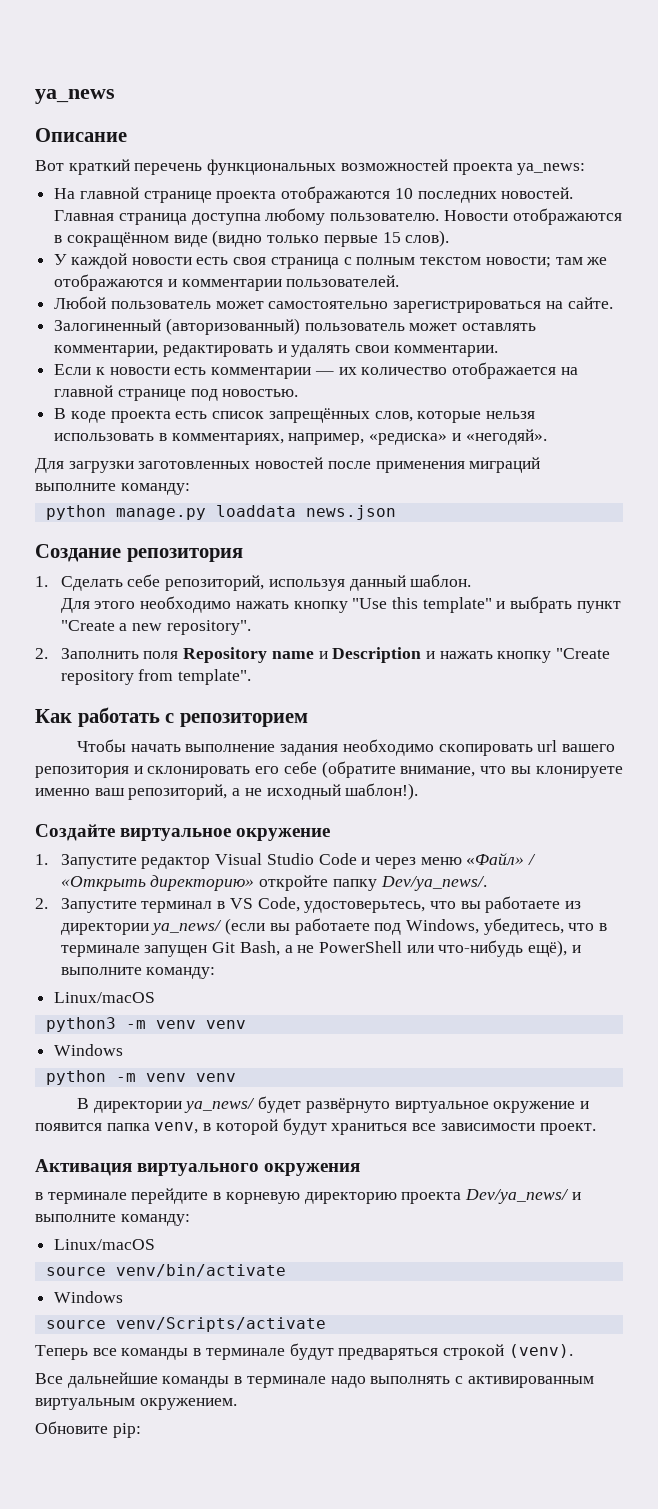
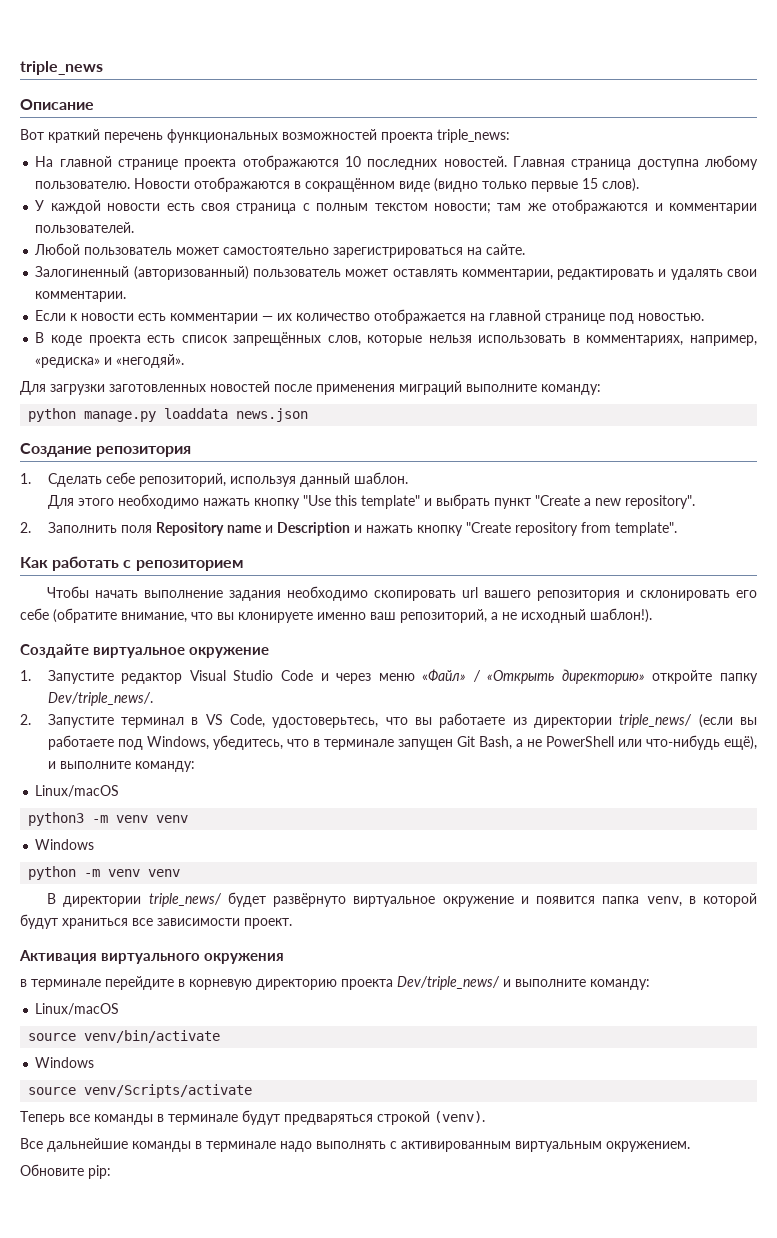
- ya_news
+ triple_news
- Вот краткий перечень функциональных возможностей проекта ya_news:
+ Вот краткий перечень функциональных возможностей проекта triple_news:
- 1. Запустите редактор Visual Studio Code и через меню «Файл» / «Открыть директорию» откройте папку Dev/ya_news/.
+ 1. Запустите редактор Visual Studio Code и через меню «Файл» / «Открыть директорию» откройте папку Dev/triple_news/.
- 2. Запустите терминал в VS Code, удостоверьтесь, что вы работаете из директории ya_news/ (если вы работаете под Windows, убедитесь, что в терминале запущен Git Bash, а не PowerShell или что-нибудь ещё), и выполните команду:
+ 2. Запустите терминал в VS Code, удостоверьтесь, что вы работаете из директории triple_news/ (если вы работаете под Windows, убедитесь, что в терминале запущен Git Bash, а не PowerShell или что-нибудь ещё), и выполните команду:
- В директории ya_news/ будет развёрнуто виртуальное окружение и появится папка venv, в которой будут храниться все зависимости проект.
+ В директории triple_news/ будет развёрнуто виртуальное окружение и появится папка venv, в которой будут храниться все зависимости проект.
- в терминале перейдите в корневую директорию проекта Dev/ya_news/ и выполните команду:
+ в терминале перейдите в корневую директорию проекта Dev/triple_news/ и выполните команду:

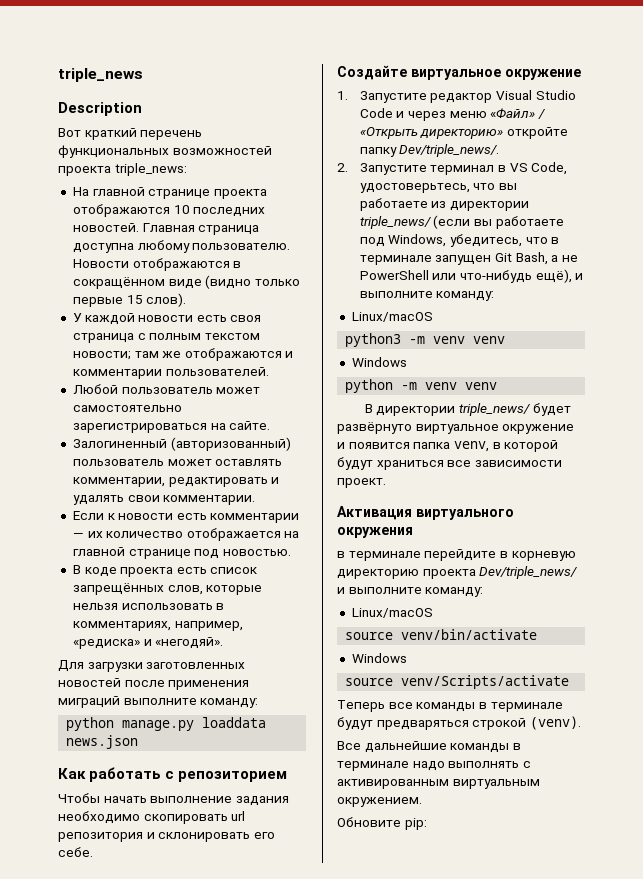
- Описание
+ Description
- Создание репозитория
- 1. Сделать себе репозиторий, используя данный шаблон.
- Для этого необходимо нажать кнопку "Use this template" и выбрать пункт "Create a new repository".
- 2. Заполнить поля Repository name и Description и нажать кнопку "Create repository from template".
- Чтобы начать выполнение задания необходимо скопировать url вашего репозитория и склонировать его себе (обратите внимание, что вы клонируете именно ваш репозиторий, а не исходный шаблон!).
+ Чтобы начать выполнение задания необходимо скопировать url репозитория и склонировать его себе.

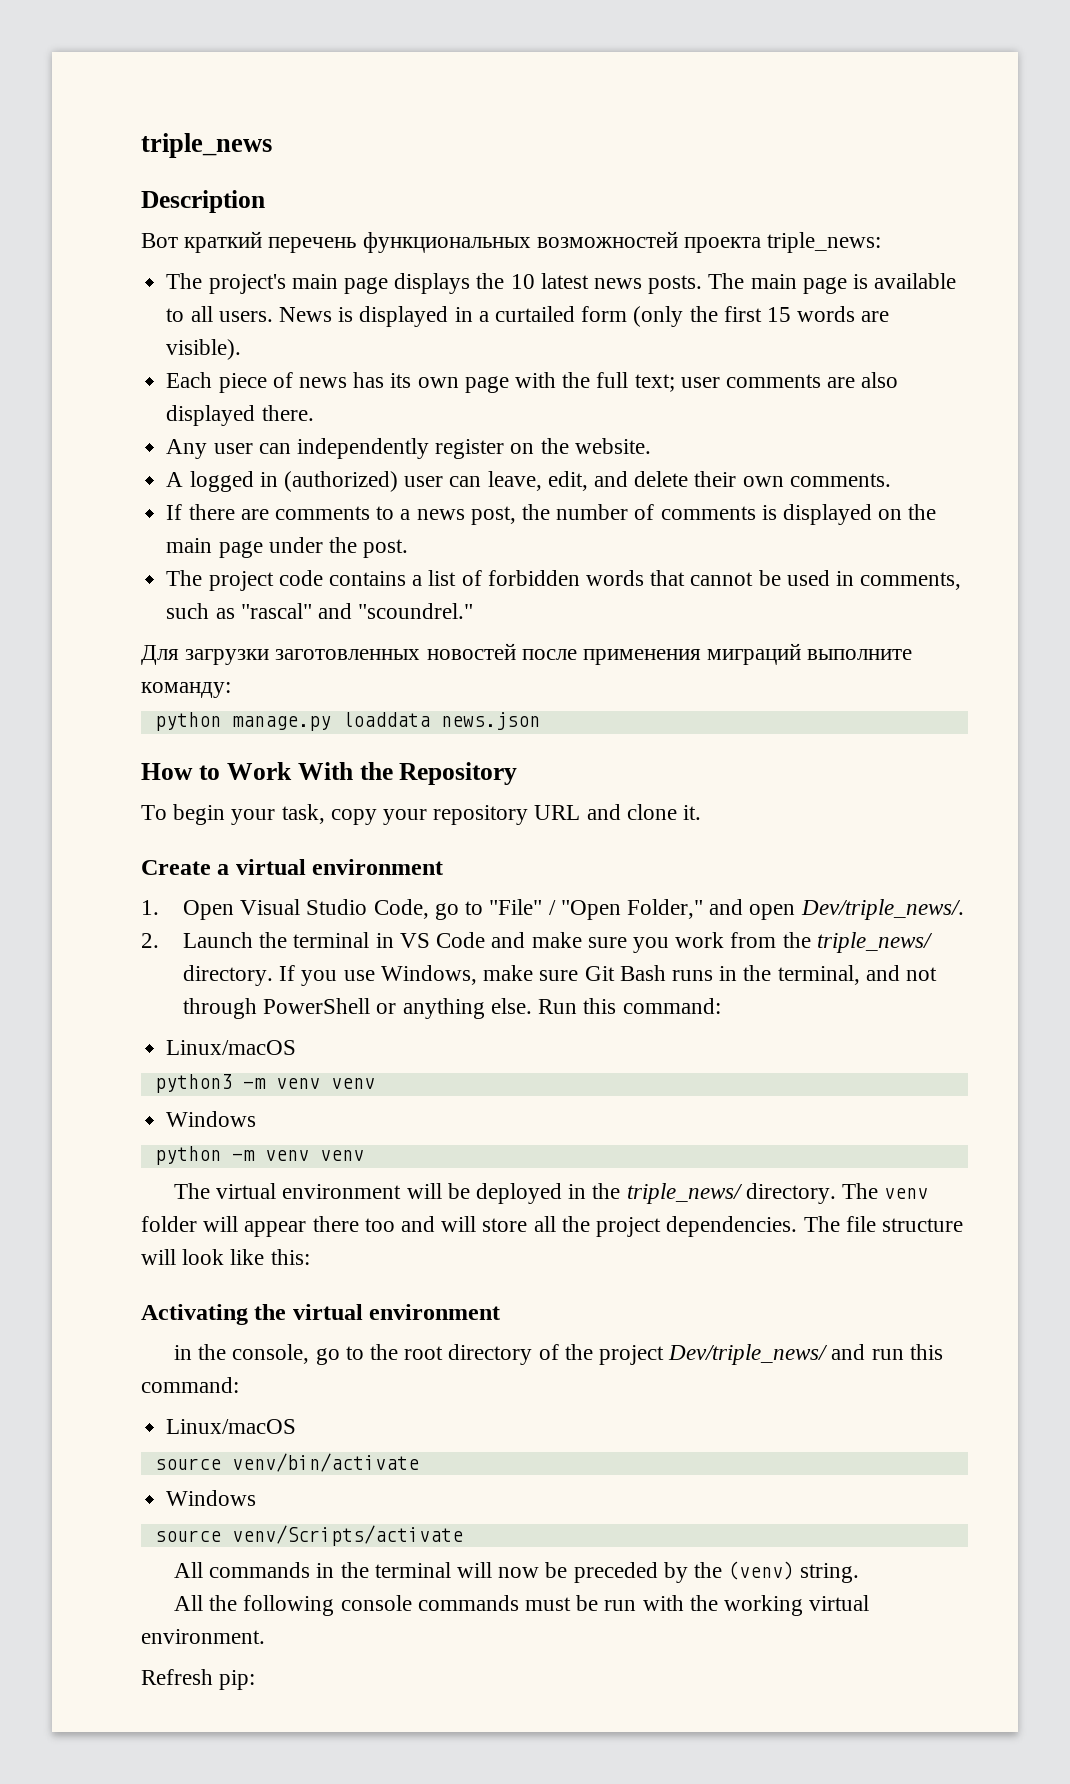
- На главной странице проекта отображаются 10 последних новостей. Главная страница доступна любому пользователю. Новости отображаются в сокращённом виде (видно только первые 15 слов).
- У каждой новости есть своя страница с полным текстом новости; там же отображаются и комментарии пользователей.
- Любой пользователь может самостоятельно зарегистрироваться на сайте.
- Залогиненный (авторизованный) пользователь может оставлять комментарии, редактировать и удалять свои комментарии.
- Если к новости есть комментарии — их количество отображается на главной странице под новостью.
- В коде проекта есть список запрещённых слов, которые нельзя использовать в комментариях, например, «редиска» и «негодяй».
+ The project's main page displays the 10 latest news posts. The main page is available to all users. News is displayed in a curtailed form (only the first 15 words are visible).
+ Each piece of news has its own page with the full text; user comments are also displayed there.
+ Any user can independently register on the website.
+ A logged in (authorized) user can leave, edit, and delete their own comments.
+ If there are comments to a news post, the number of comments is displayed on the main page under the post.
+ The project code contains a list of forbidden words that cannot be used in comments, such as "rascal" and "scoundrel."
- Как работать с репозиторием
- Чтобы начать выполнение задания необходимо скопировать url репозитория и склонировать его себе.
- Создайте виртуальное окружение
- 1. Запустите редактор Visual Studio Code и через меню «Файл» / «Открыть директорию» откройте папку Dev/triple_news/.
- 2. Запустите терминал в VS Code, удостоверьтесь, что вы работаете из директории triple_news/ (если вы работаете под Windows, убедитесь, что в терминале запущен Git Bash, а не PowerShell или что-нибудь ещё), и выполните команду:
+ How to Work With the Repository
+ To begin your task, copy your repository URL and clone it.
+ Create a virtual environment
+ 1. Open Visual Studio Code, go to "File" / "Open Folder," and open Dev/triple_news/.
+ 2. Launch the terminal in VS Code and make sure you work from the triple_news/ directory. If you use Windows, make sure Git Bash runs in the terminal, and not through PowerShell or anything else. Run this command:
- В директории triple_news/ будет развёрнуто виртуальное окружение и появится папка venv, в которой будут храниться все зависимости проект.
- Активация виртуального окружения
- в терминале перейдите в корневую директорию проекта Dev/triple_news/ и выполните команду:
+ The virtual environment will be deployed in the triple_news/ directory. The venv folder will appear there too and will store all the project dependencies. The file structure will look like this:
+ Activating the virtual environment
+ in the console, go to the root directory of the project Dev/triple_news/ and run this command:
- Теперь все команды в терминале будут предваряться строкой (venv).
- Все дальнейшие команды в терминале надо выполнять с активированным виртуальным окружением.
- Обновите pip:
+ All commands in the terminal will now be preceded by the (venv) string.
+ All the following console commands must be run with the working virtual environment.
+ Refresh pip:

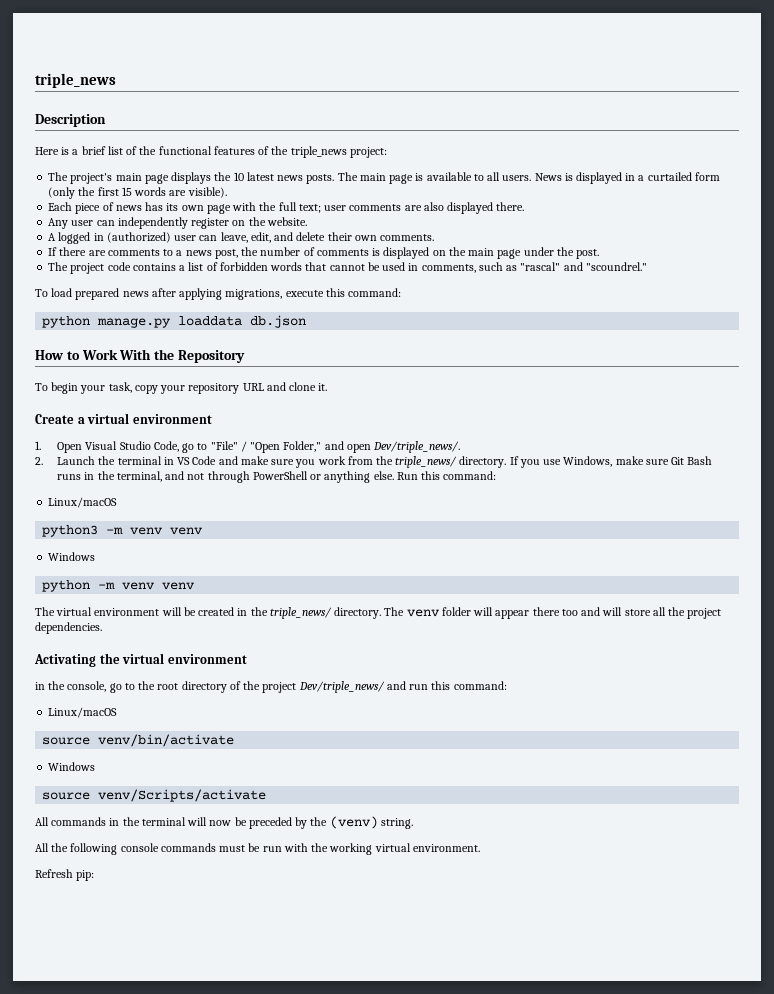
- Вот краткий перечень функциональных возможностей проекта triple_news:
+ Here is a brief list of the functional features of the triple_news project:
- Для загрузки заготовленных новостей после применения миграций выполните команду:
+ To load prepared news after applying migrations, execute this command:
- python manage.py loaddata news.json
+ python manage.py loaddata db.json
- The virtual environment will be deployed in the triple_news/ directory.
+ The virtual environment will be created in the triple_news/ directory.
- The file structure will look like this:

